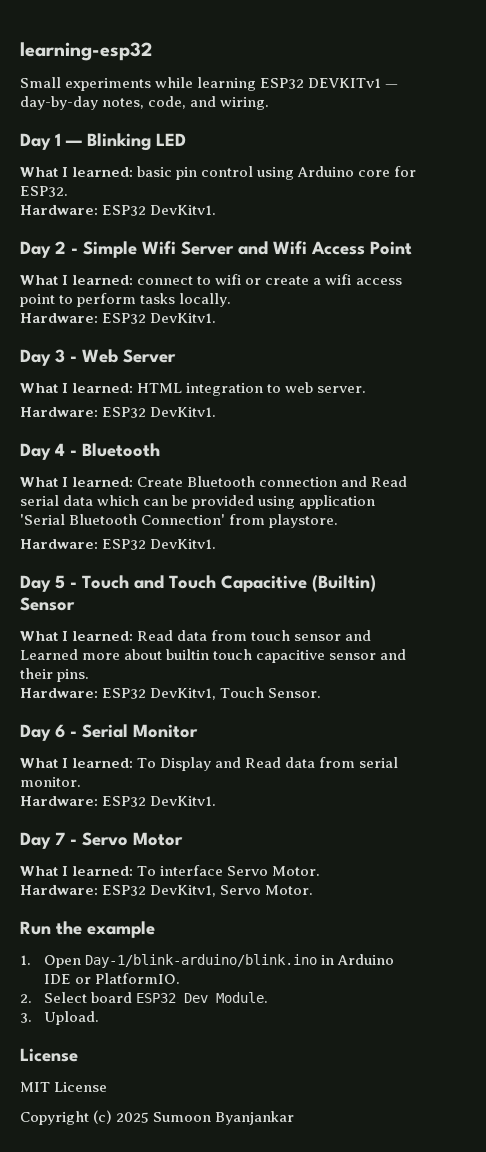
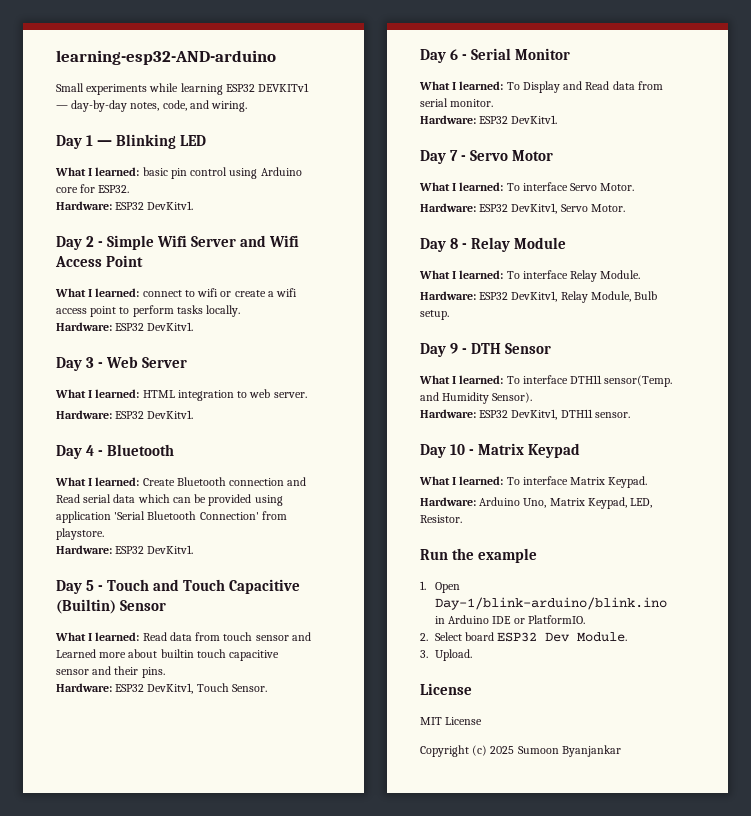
- learning-esp32
+ learning-esp32-AND-arduino
+ Day 8 - Relay Module
+ What I learned: To interface Relay Module.
+ Hardware: ESP32 DevKitv1, Relay Module, Bulb setup.
+ Day 9 - DTH Sensor
+ What I learned: To interface DTH11 sensor(Temp. and Humidity Sensor).
+ Hardware: ESP32 DevKitv1, DTH11 sensor.
+ Day 10 - Matrix Keypad
+ What I learned: To interface Matrix Keypad.
+ Hardware: Arduino Uno, Matrix Keypad, LED, Resistor.

